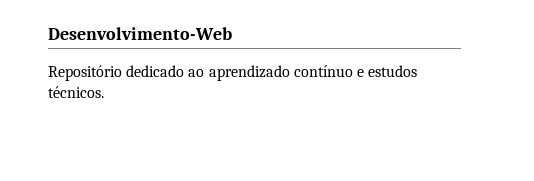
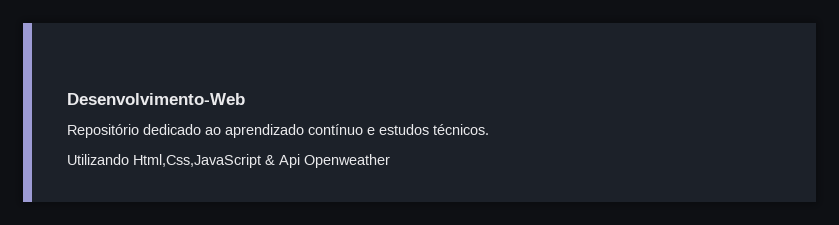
+ Utilizando Html,Css,JavaScript & Api Openweather

